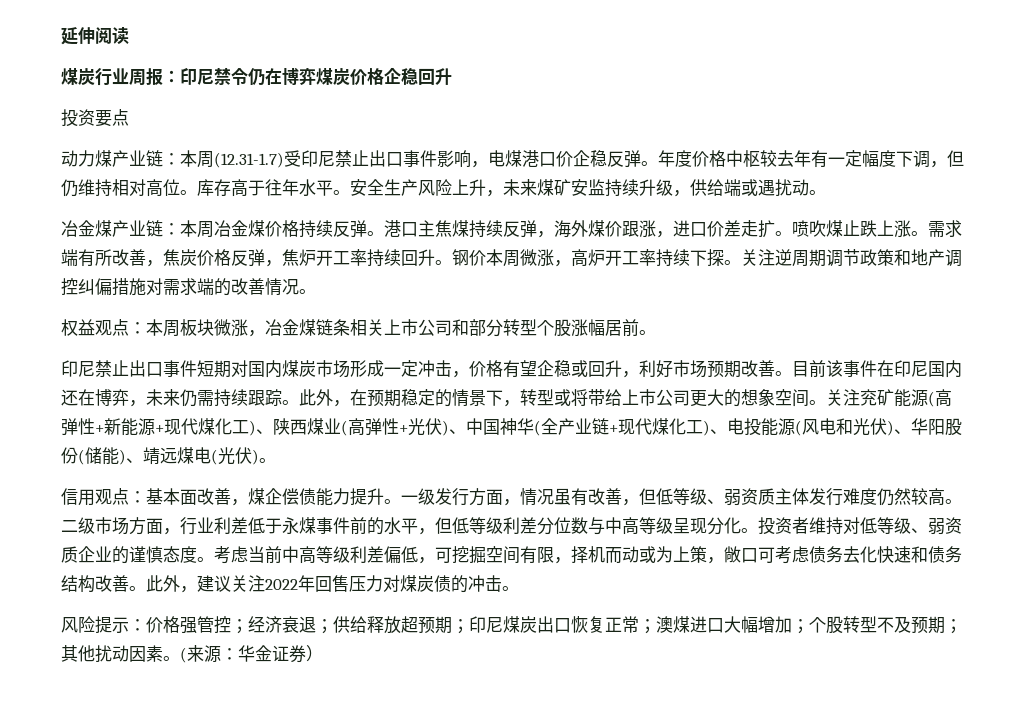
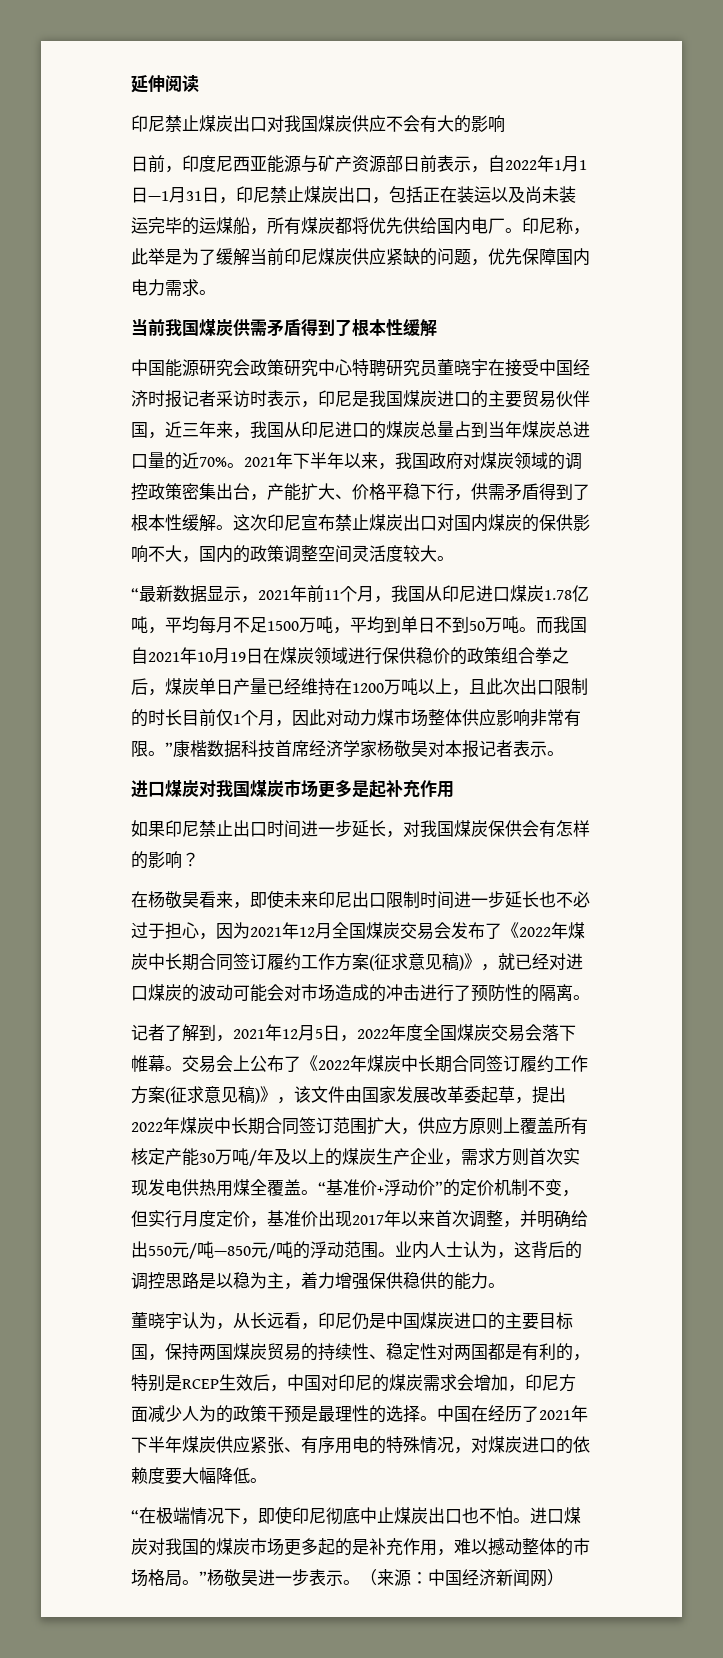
- 煤炭行业周报：印尼禁令仍在博弈煤炭价格企稳回升
- 投资要点
- 动力煤产业链：本周(12.31-1.7)受印尼禁止出口事件影响，电煤港口价企稳反弹。年度价格中枢较去年有一定幅度下调，但仍维持相对高位。库存高于往年水平。安全生产风险上升，未来煤矿安监持续升级，供给端或遇扰动。
- 冶金煤产业链：本周冶金煤价格持续反弹。港口主焦煤持续反弹，海外煤价跟涨，进口价差走扩。喷吹煤止跌上涨。需求端有所改善，焦炭价格反弹，焦炉开工率持续回升。钢价本周微涨，高炉开工率持续下探。关注逆周期调节政策和地产调控纠偏措施对需求端的改善情况。
- 权益观点：本周板块微涨，冶金煤链条相关上市公司和部分转型个股涨幅居前。
- 印尼禁止出口事件短期对国内煤炭市场形成一定冲击，价格有望企稳或回升，利好市场预期改善。目前该事件在印尼国内还在博弈，未来仍需持续跟踪。此外，在预期稳定的情景下，转型或将带给上市公司更大的想象空间。关注兖矿能源(高弹性+新能源+现代煤化工)、陕西煤业(高弹性+光伏)、中国神华(全产业链+现代煤化工)、电投能源(风电和光伏)、华阳股份(储能)、靖远煤电(光伏)。
- 信用观点：基本面改善，煤企偿债能力提升。一级发行方面，情况虽有改善，但低等级、弱资质主体发行难度仍然较高。二级市场方面，行业利差低于永煤事件前的水平，但低等级利差分位数与中高等级呈现分化。投资者维持对低等级、弱资质企业的谨慎态度。考虑当前中高等级利差偏低，可挖掘空间有限，择机而动或为上策，敞口可考虑债务去化快速和债务结构改善。此外，建议关注2022年回售压力对煤炭债的冲击。
- 风险提示：价格强管控；经济衰退；供给释放超预期；印尼煤炭出口恢复正常；澳煤进口大幅增加；个股转型不及预期；其他扰动因素。(来源：华金证券）
+ 印尼禁止煤炭出口对我国煤炭供应不会有大的影响
+ 日前，印度尼西亚能源与矿产资源部日前表示，自2022年1月1日—1月31日，印尼禁止煤炭出口，包括正在装运以及尚未装运完毕的运煤船，所有煤炭都将优先供给国内电厂。印尼称，此举是为了缓解当前印尼煤炭供应紧缺的问题，优先保障国内电力需求。
+ 当前我国煤炭供需矛盾得到了根本性缓解
+ 中国能源研究会政策研究中心特聘研究员董晓宇在接受中国经济时报记者采访时表示，印尼是我国煤炭进口的主要贸易伙伴国，近三年来，我国从印尼进口的煤炭总量占到当年煤炭总进口量的近70%。2021年下半年以来，我国政府对煤炭领域的调控政策密集出台，产能扩大、价格平稳下行，供需矛盾得到了根本性缓解。这次印尼宣布禁止煤炭出口对国内煤炭的保供影响不大，国内的政策调整空间灵活度较大。
+ “最新数据显示，2021年前11个月，我国从印尼进口煤炭1.78亿吨，平均每月不足1500万吨，平均到单日不到50万吨。而我国自2021年10月19日在煤炭领域进行保供稳价的政策组合拳之后，煤炭单日产量已经维持在1200万吨以上，且此次出口限制的时长目前仅1个月，因此对动力煤市场整体供应影响非常有限。”康楷数据科技首席经济学家杨敬昊对本报记者表示。
+ 进口煤炭对我国煤炭市场更多是起补充作用
+ 如果印尼禁止出口时间进一步延长，对我国煤炭保供会有怎样的影响？
+ 在杨敬昊看来，即使未来印尼出口限制时间进一步延长也不必过于担心，因为2021年12月全国煤炭交易会发布了《2022年煤炭中长期合同签订履约工作方案(征求意见稿)》，就已经对进口煤炭的波动可能会对市场造成的冲击进行了预防性的隔离。
+ 记者了解到，2021年12月5日，2022年度全国煤炭交易会落下帷幕。交易会上公布了《2022年煤炭中长期合同签订履约工作方案(征求意见稿)》，该文件由国家发展改革委起草，提出2022年煤炭中长期合同签订范围扩大，供应方原则上覆盖所有核定产能30万吨/年及以上的煤炭生产企业，需求方则首次实现发电供热用煤全覆盖。“基准价+浮动价”的定价机制不变，但实行月度定价，基准价出现2017年以来首次调整，并明确给出550元/吨—850元/吨的浮动范围。业内人士认为，这背后的调控思路是以稳为主，着力增强保供稳供的能力。
+ 董晓宇认为，从长远看，印尼仍是中国煤炭进口的主要目标国，保持两国煤炭贸易的持续性、稳定性对两国都是有利的，特别是RCEP生效后，中国对印尼的煤炭需求会增加，印尼方面减少人为的政策干预是最理性的选择。中国在经历了2021年下半年煤炭供应紧张、有序用电的特殊情况，对煤炭进口的依赖度要大幅降低。
+ “在极端情况下，即使印尼彻底中止煤炭出口也不怕。进口煤炭对我国的煤炭市场更多起的是补充作用，难以撼动整体的市场格局。”杨敬昊进一步表示。（来源：中国经济新闻网）

